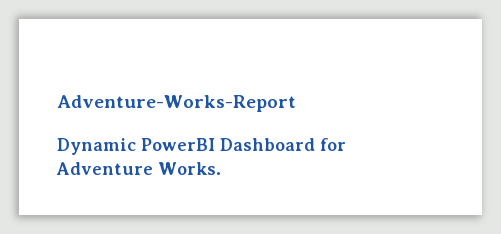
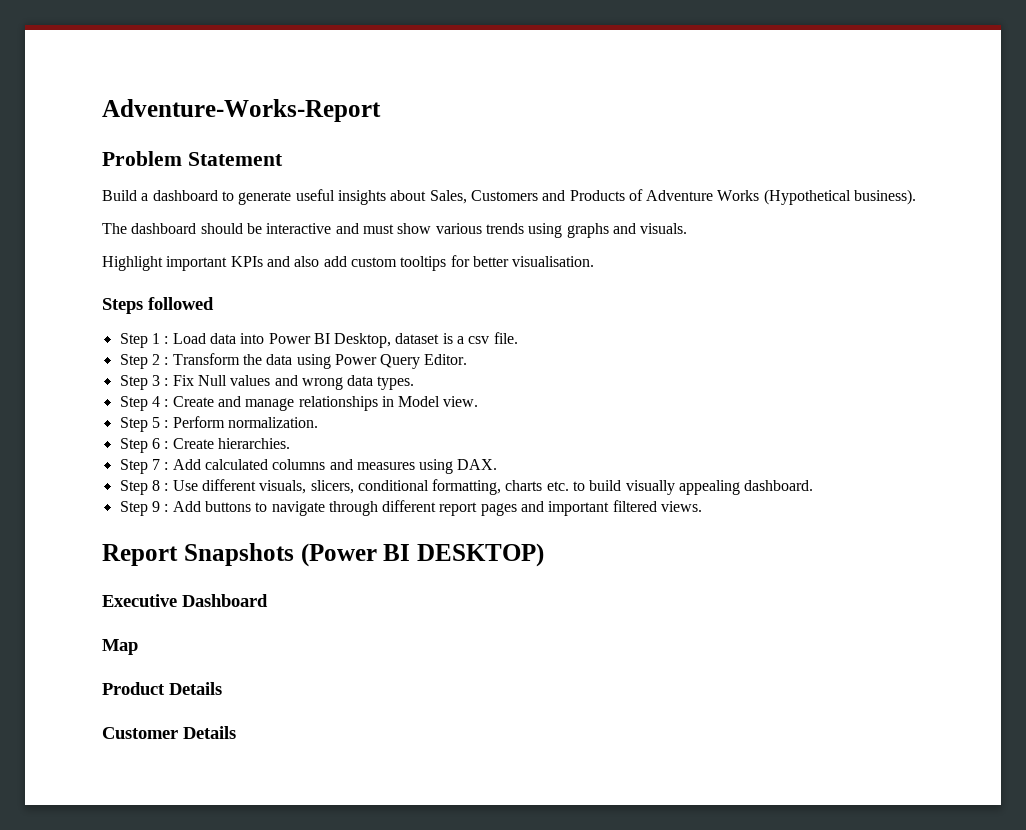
- Dynamic PowerBI Dashboard for Adventure Works.
+ Problem Statement
+ Build a dashboard to generate useful insights about Sales, Customers and Products of Adventure Works (Hypothetical business).
+ The dashboard should be interactive and must show various trends using graphs and visuals.
+ Highlight important KPIs and also add custom tooltips for better visualisation.
+ Steps followed
+ Step 1 : Load data into Power BI Desktop, dataset is a csv file.
+ Step 2 : Transform the data using Power Query Editor.
+ Step 3 : Fix Null values and wrong data types.
+ Step 4 : Create and manage relationships in Model view.
+ Step 5 : Perform normalization.
+ Step 6 : Create hierarchies.
+ Step 7 : Add calculated columns and measures using DAX.
+ Step 8 : Use different visuals, slicers, conditional formatting, charts etc. to build visually appealing dashboard.
+ Step 9 : Add buttons to navigate through different report pages and important filtered views.
+ Report Snapshots (Power BI DESKTOP)
+ Executive Dashboard
+ Map
+ Product Details
+ Customer Details

